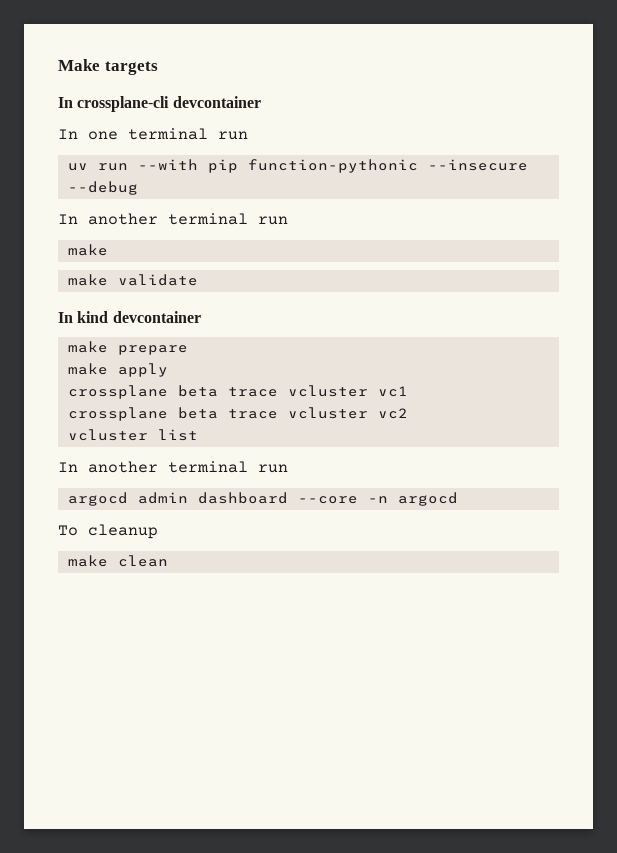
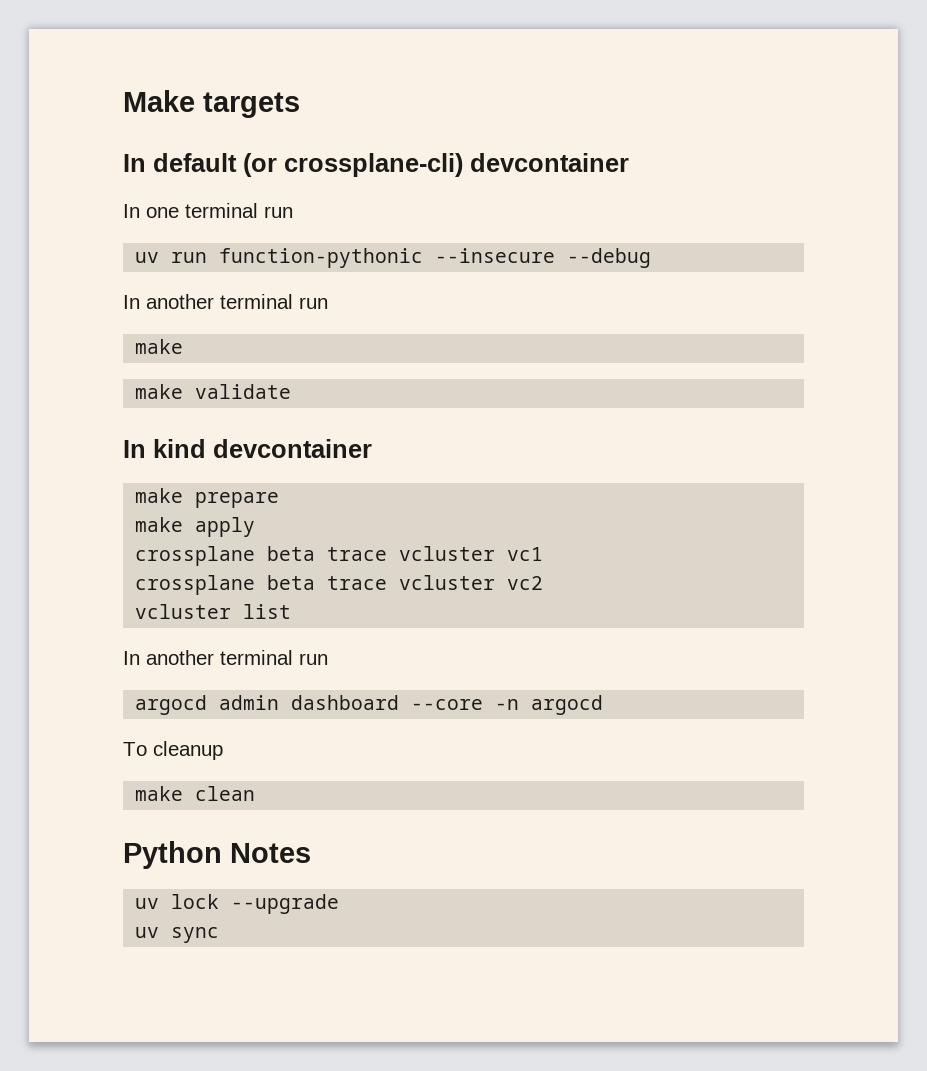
- In crossplane-cli devcontainer
+ In default (or crossplane-cli) devcontainer
- uv run --with pip function-pythonic --insecure --debug
+ uv run function-pythonic --insecure --debug
+ Python Notes
+ uv lock --upgrade
+ uv sync

